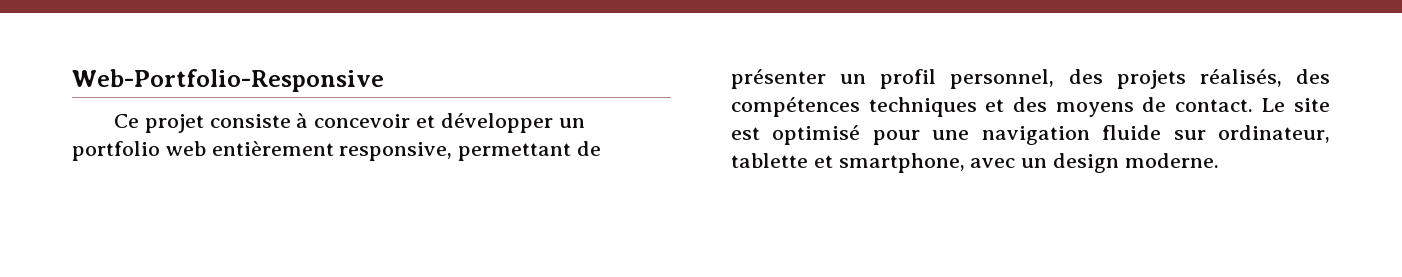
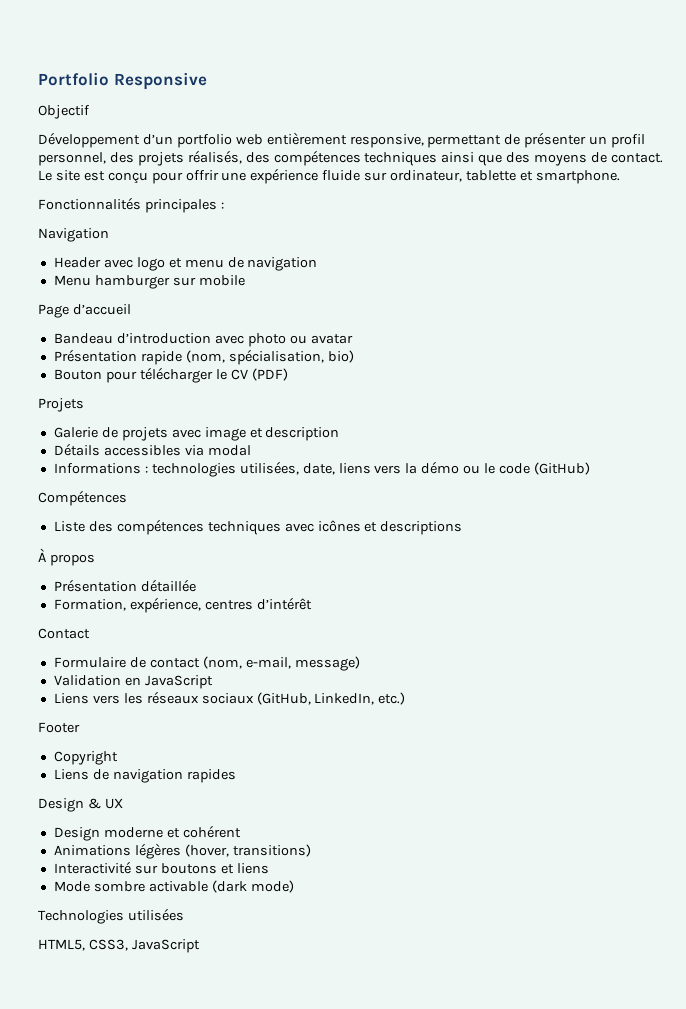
- Web-Portfolio-Responsive
- Ce projet consiste à concevoir et développer un portfolio web entièrement responsive, permettant de présenter un profil personnel, des projets réalisés, des compétences techniques et des moyens de contact.
+ Portfolio Responsive
+ Objectif
+ Développement d’un portfolio web entièrement responsive, permettant de présenter un profil personnel, des projets réalisés, des compétences techniques ainsi que des moyens de contact.
- Le site est optimisé pour une navigation fluide sur ordinateur, tablette et smartphone, avec un design moderne.
+ Le site est conçu pour offrir une expérience fluide sur ordinateur, tablette et smartphone.
+ Fonctionnalités principales :
+ Navigation
+ Header avec logo et menu de navigation
+ Menu hamburger sur mobile
+ Page d’accueil
+ Bandeau d’introduction avec photo ou avatar
+ Présentation rapide (nom, spécialisation, bio)
+ Bouton pour télécharger le CV (PDF)
+ Projets
+ Galerie de projets avec image et description
+ Détails accessibles via modal
+ Informations : technologies utilisées, date, liens vers la démo ou le code (GitHub)
+ Compétences
+ Liste des compétences techniques avec icônes et descriptions
+ À propos
+ Présentation détaillée
+ Formation, expérience, centres d’intérêt
+ Contact
+ Formulaire de contact (nom, e-mail, message)
+ Validation en JavaScript
+ Liens vers les réseaux sociaux (GitHub, LinkedIn, etc.)
+ Footer
+ Copyright
+ Liens de navigation rapides
+ Design & UX
+ Design moderne et cohérent
+ Animations légères (hover, transitions)
+ Interactivité sur boutons et liens
+ Mode sombre activable (dark mode)
+ Technologies utilisées
+ HTML5, CSS3, JavaScript

